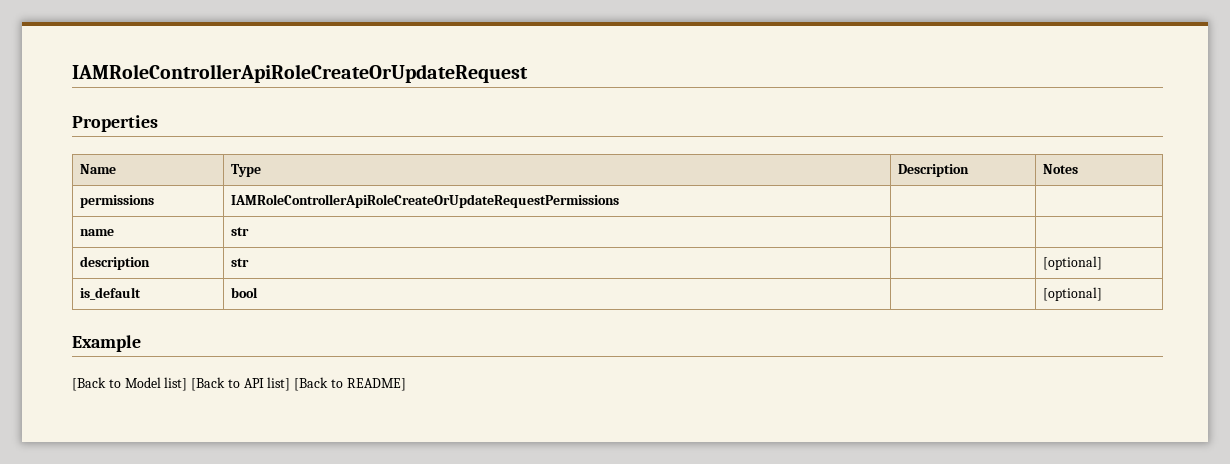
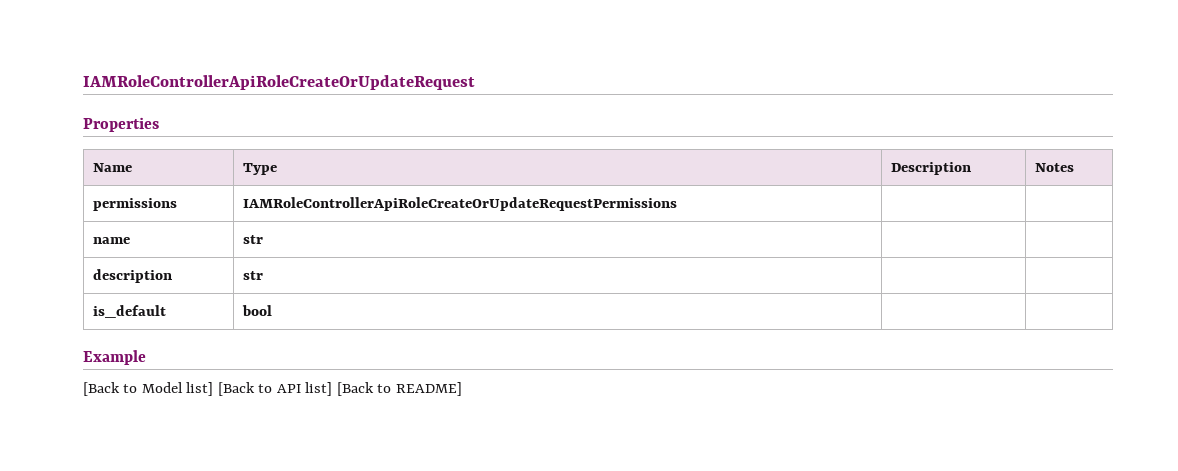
- description | str | | [optional]
+ description | str | |
- is_default | bool | | [optional]
+ is_default | bool | |

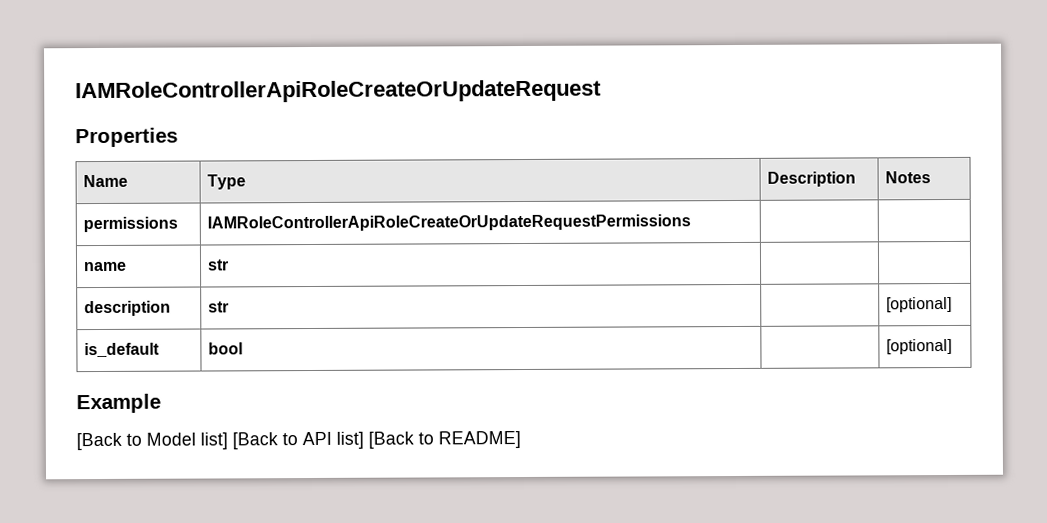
- description | str | |
+ description | str | | [optional]
- is_default | bool | |
+ is_default | bool | | [optional]

